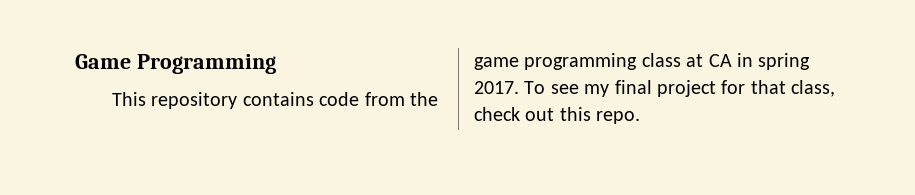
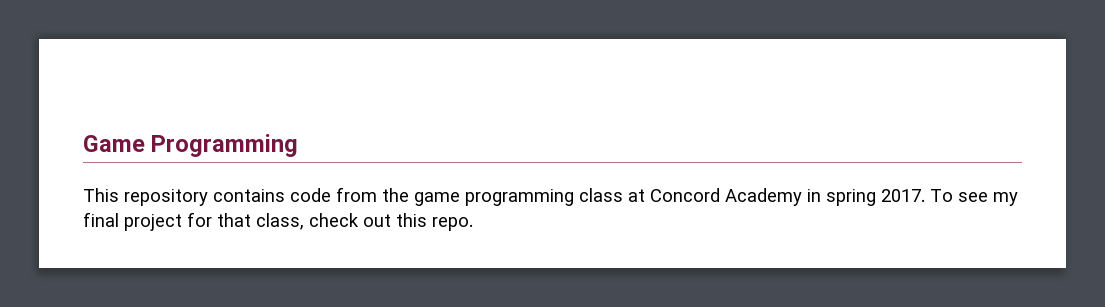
- This repository contains code from the game programming class at CA in spring 2017.
+ This repository contains code from the game programming class at Concord Academy in spring 2017.

